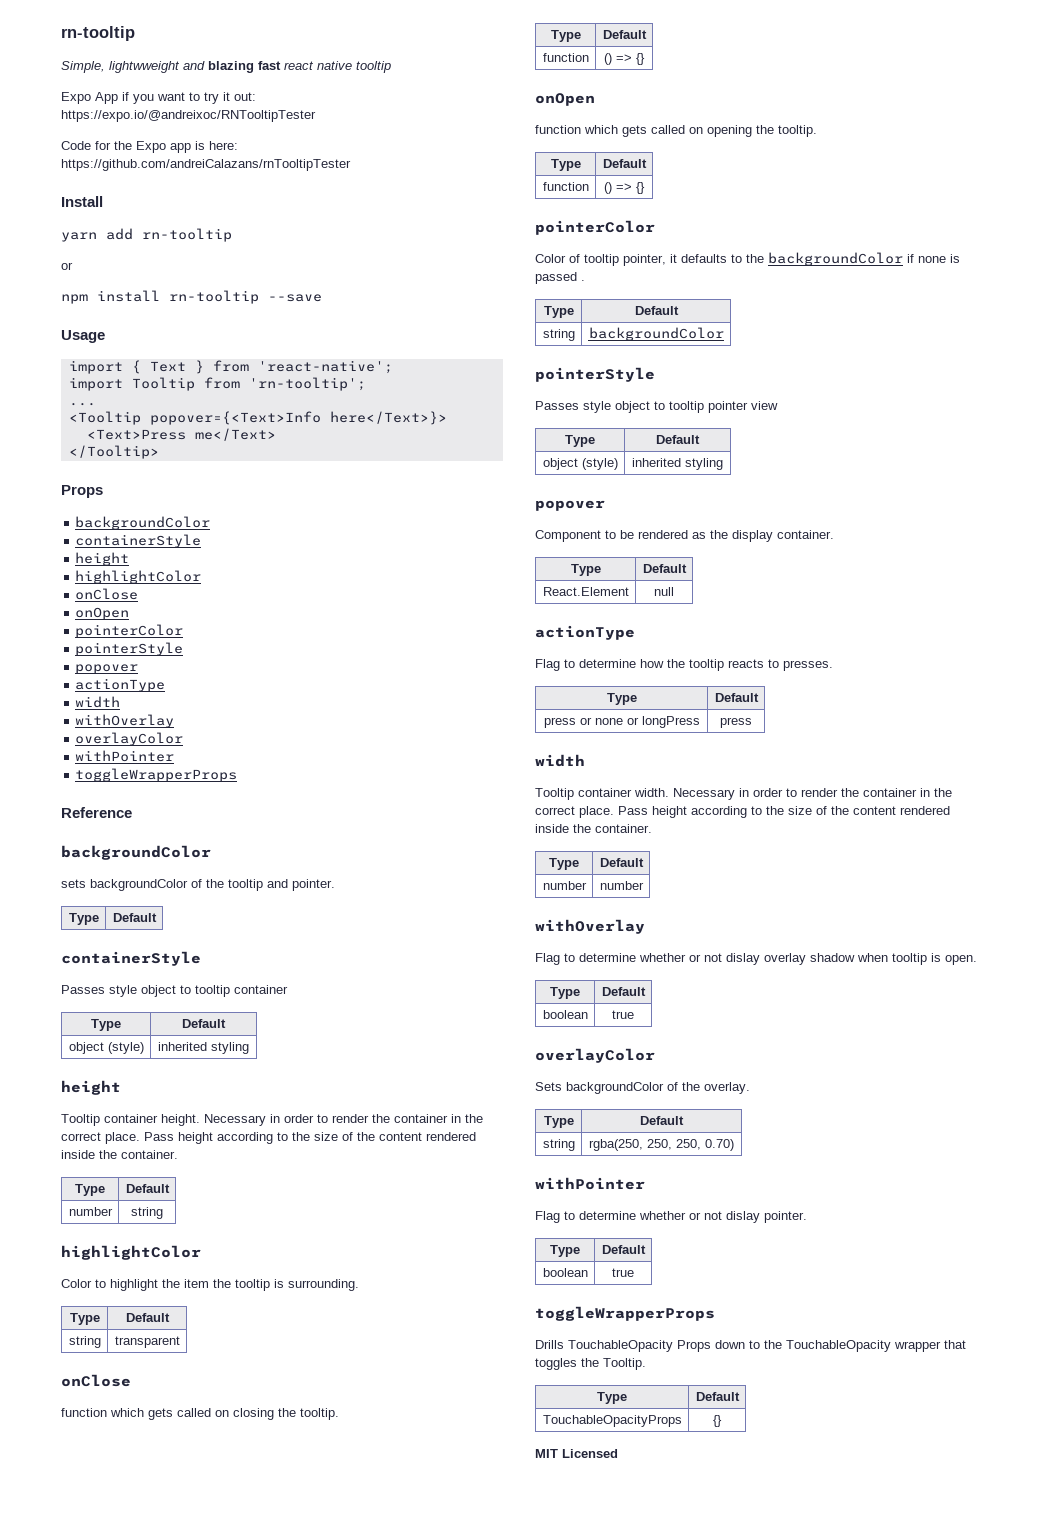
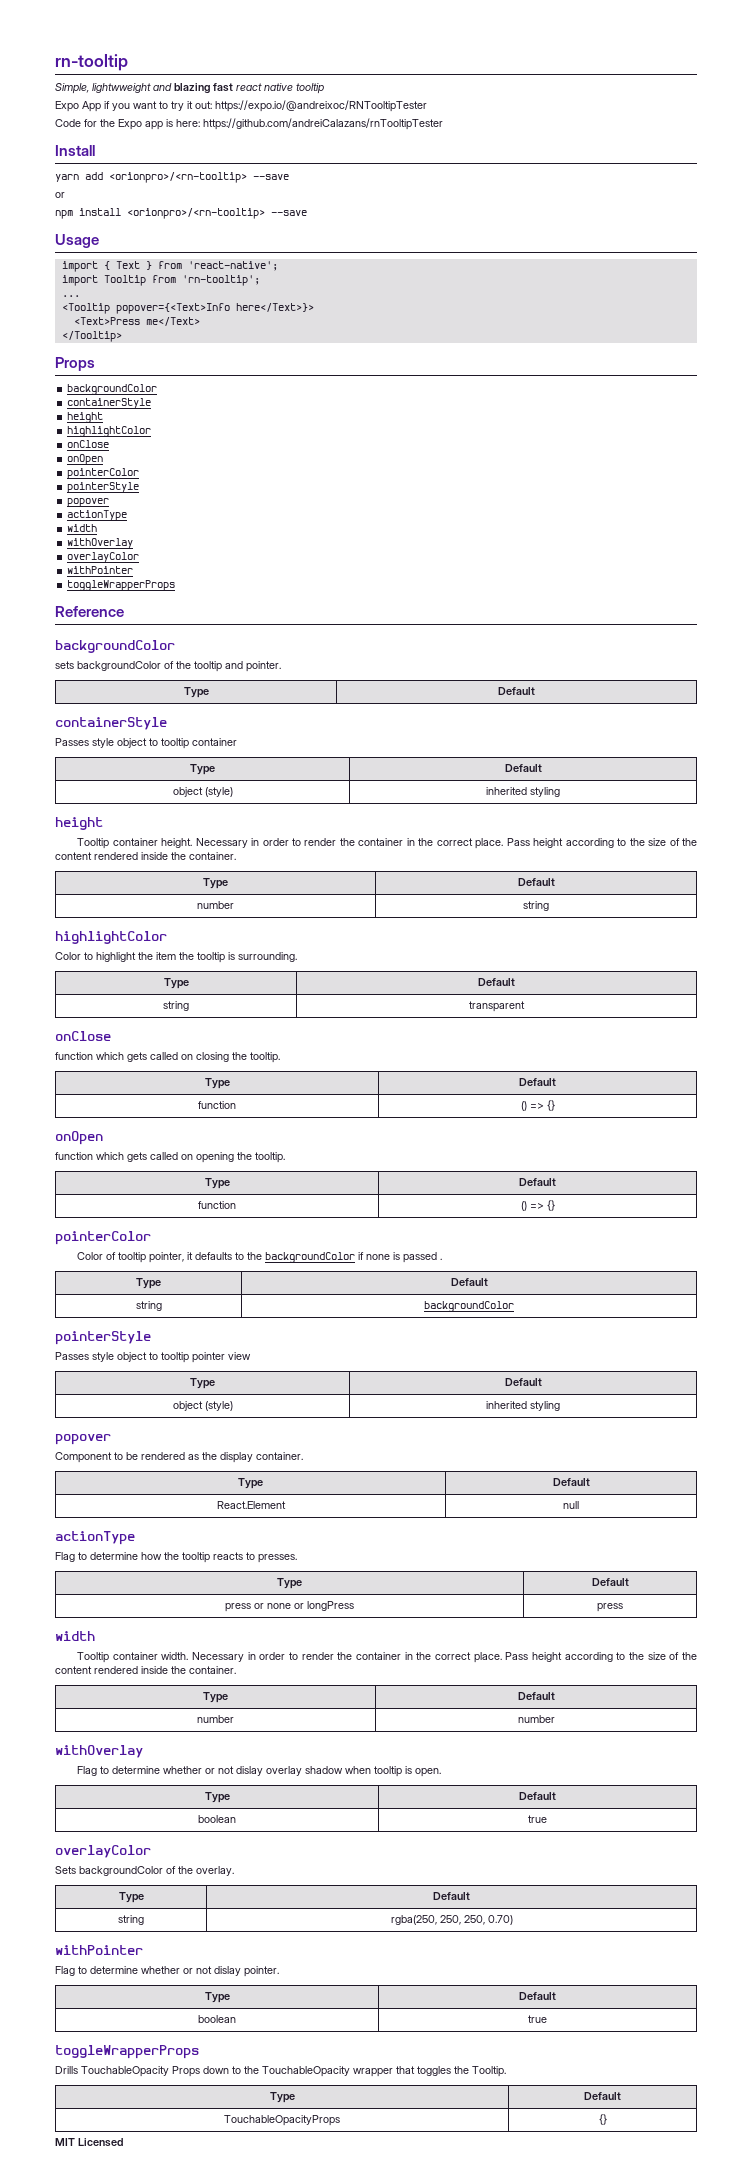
- yarn add rn-tooltip
+ yarn add <orionpro>/<rn-tooltip> --save
- npm install rn-tooltip --save
+ npm install <orionpro>/<rn-tooltip> --save

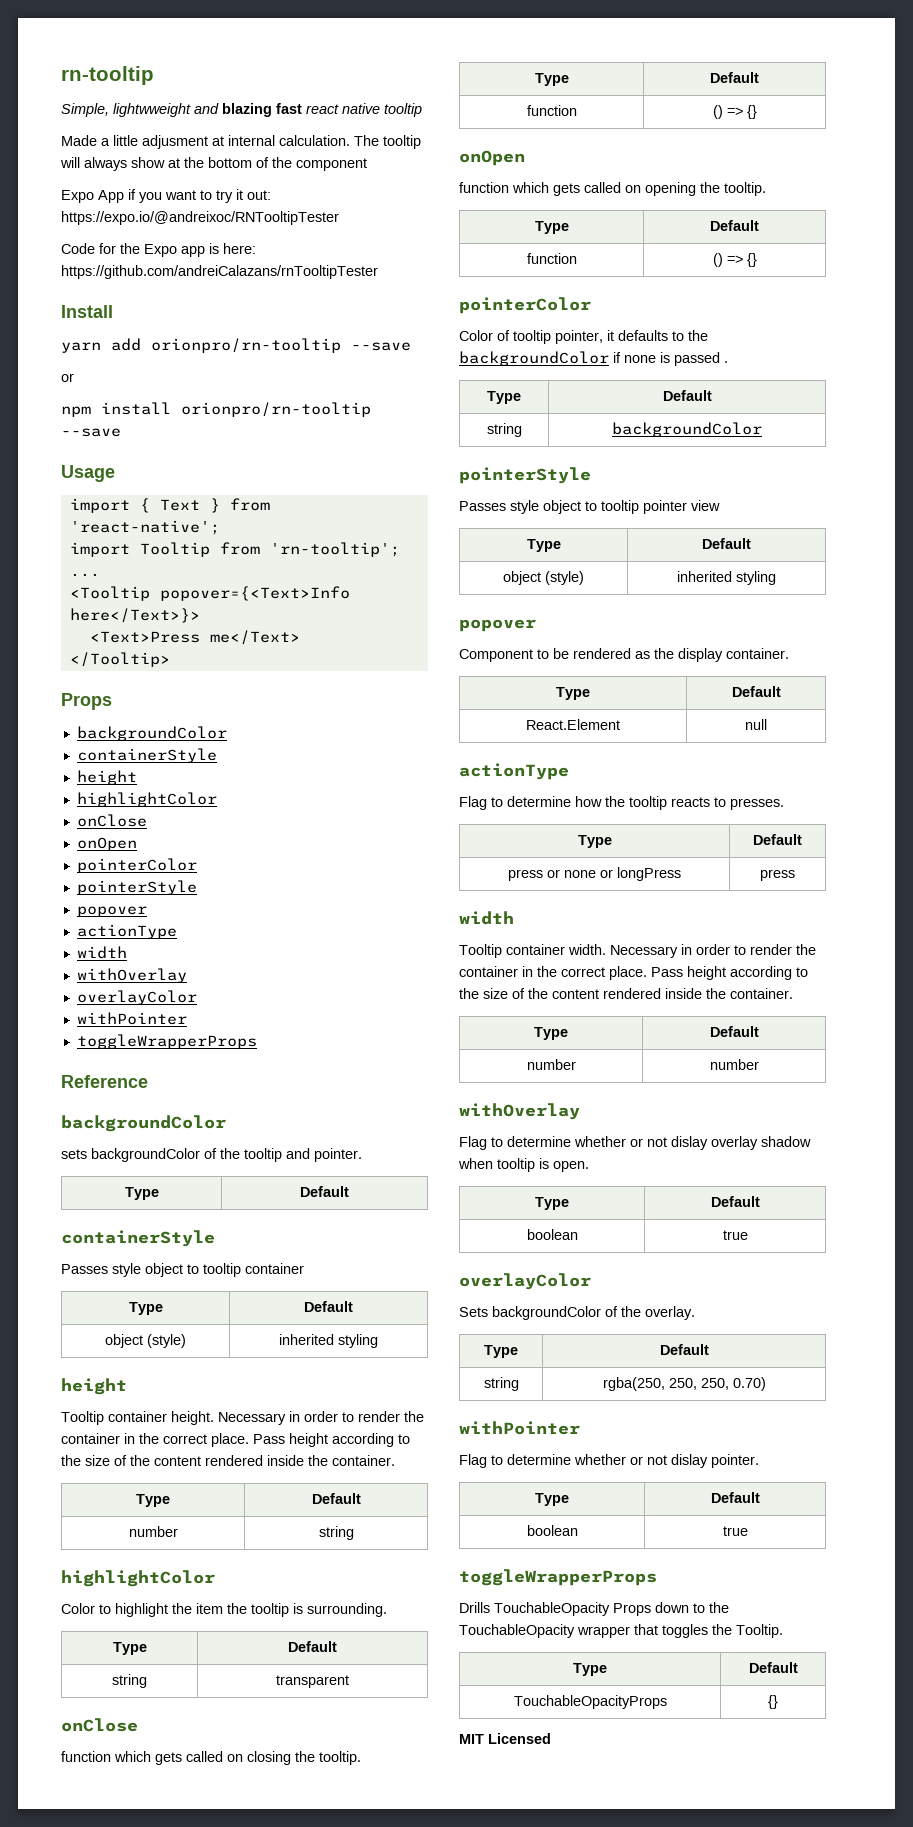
+ Made a little adjusment at internal calculation. The tooltip will always show at the bottom of the component
- yarn add <orionpro>/<rn-tooltip> --save
+ yarn add orionpro/rn-tooltip --save
- npm install <orionpro>/<rn-tooltip> --save
+ npm install orionpro/rn-tooltip --save

